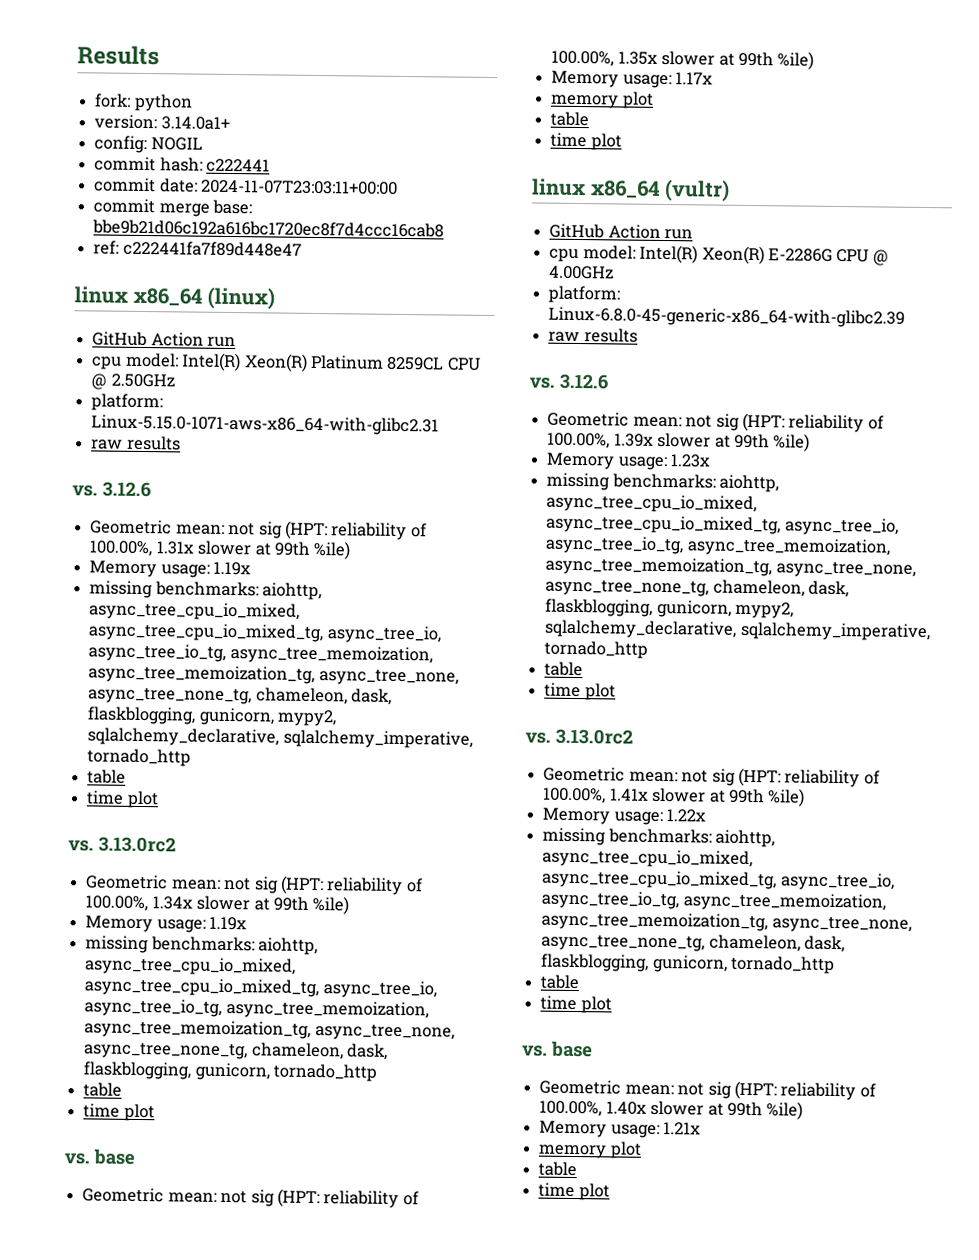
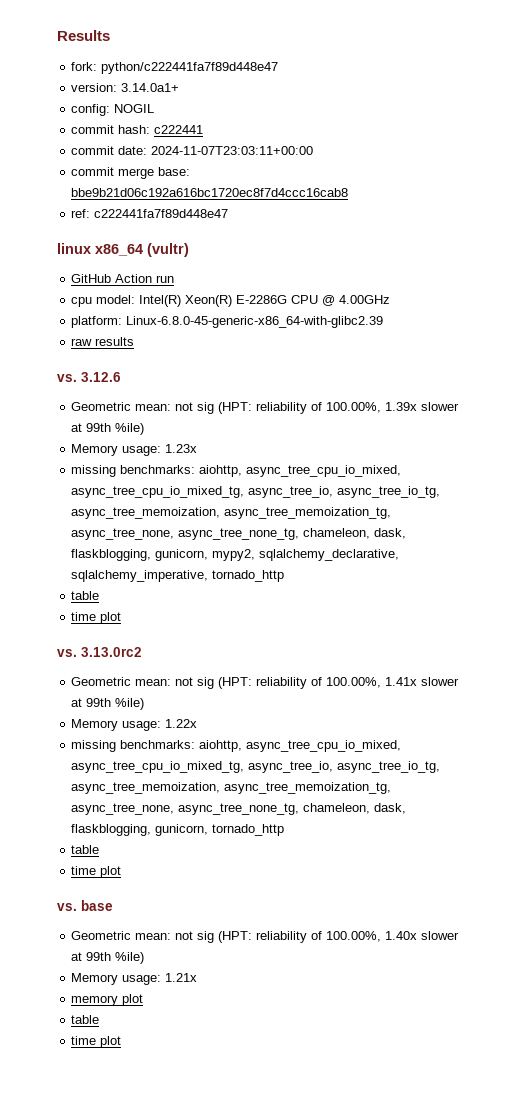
- fork: python
+ fork: python/c222441fa7f89d448e47
- linux x86_64 (linux)
- GitHub Action run
- cpu model: Intel(R) Xeon(R) Platinum 8259CL CPU @ 2.50GHz
- platform: Linux-5.15.0-1071-aws-x86_64-with-glibc2.31
- raw results
- vs. 3.12.6
- Geometric mean: not sig (HPT: reliability of 100.00%, 1.31x slower at 99th %ile)
- Memory usage: 1.19x
- missing benchmarks: aiohttp, async_tree_cpu_io_mixed, async_tree_cpu_io_mixed_tg, async_tree_io, async_tree_io_tg, async_tree_memoization, async_tree_memoization_tg, async_tree_none, async_tree_none_tg, chameleon, dask, flaskblogging, gunicorn, mypy2, sqlalchemy_declarative, sqlalchemy_imperative, tornado_http
- table
- time plot
- vs. 3.13.0rc2
- Geometric mean: not sig (HPT: reliability of 100.00%, 1.34x slower at 99th %ile)
- Memory usage: 1.19x
- missing benchmarks: aiohttp, async_tree_cpu_io_mixed, async_tree_cpu_io_mixed_tg, async_tree_io, async_tree_io_tg, async_tree_memoization, async_tree_memoization_tg, async_tree_none, async_tree_none_tg, chameleon, dask, flaskblogging, gunicorn, tornado_http
- table
- time plot
- vs. base
- Geometric mean: not sig (HPT: reliability of 100.00%, 1.35x slower at 99th %ile)
- Memory usage: 1.17x
- memory plot
- table
- time plot

